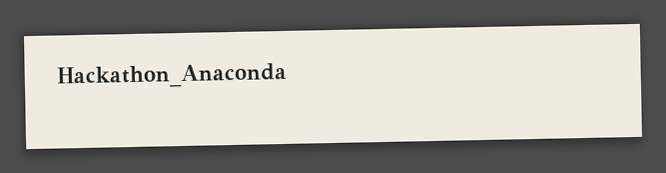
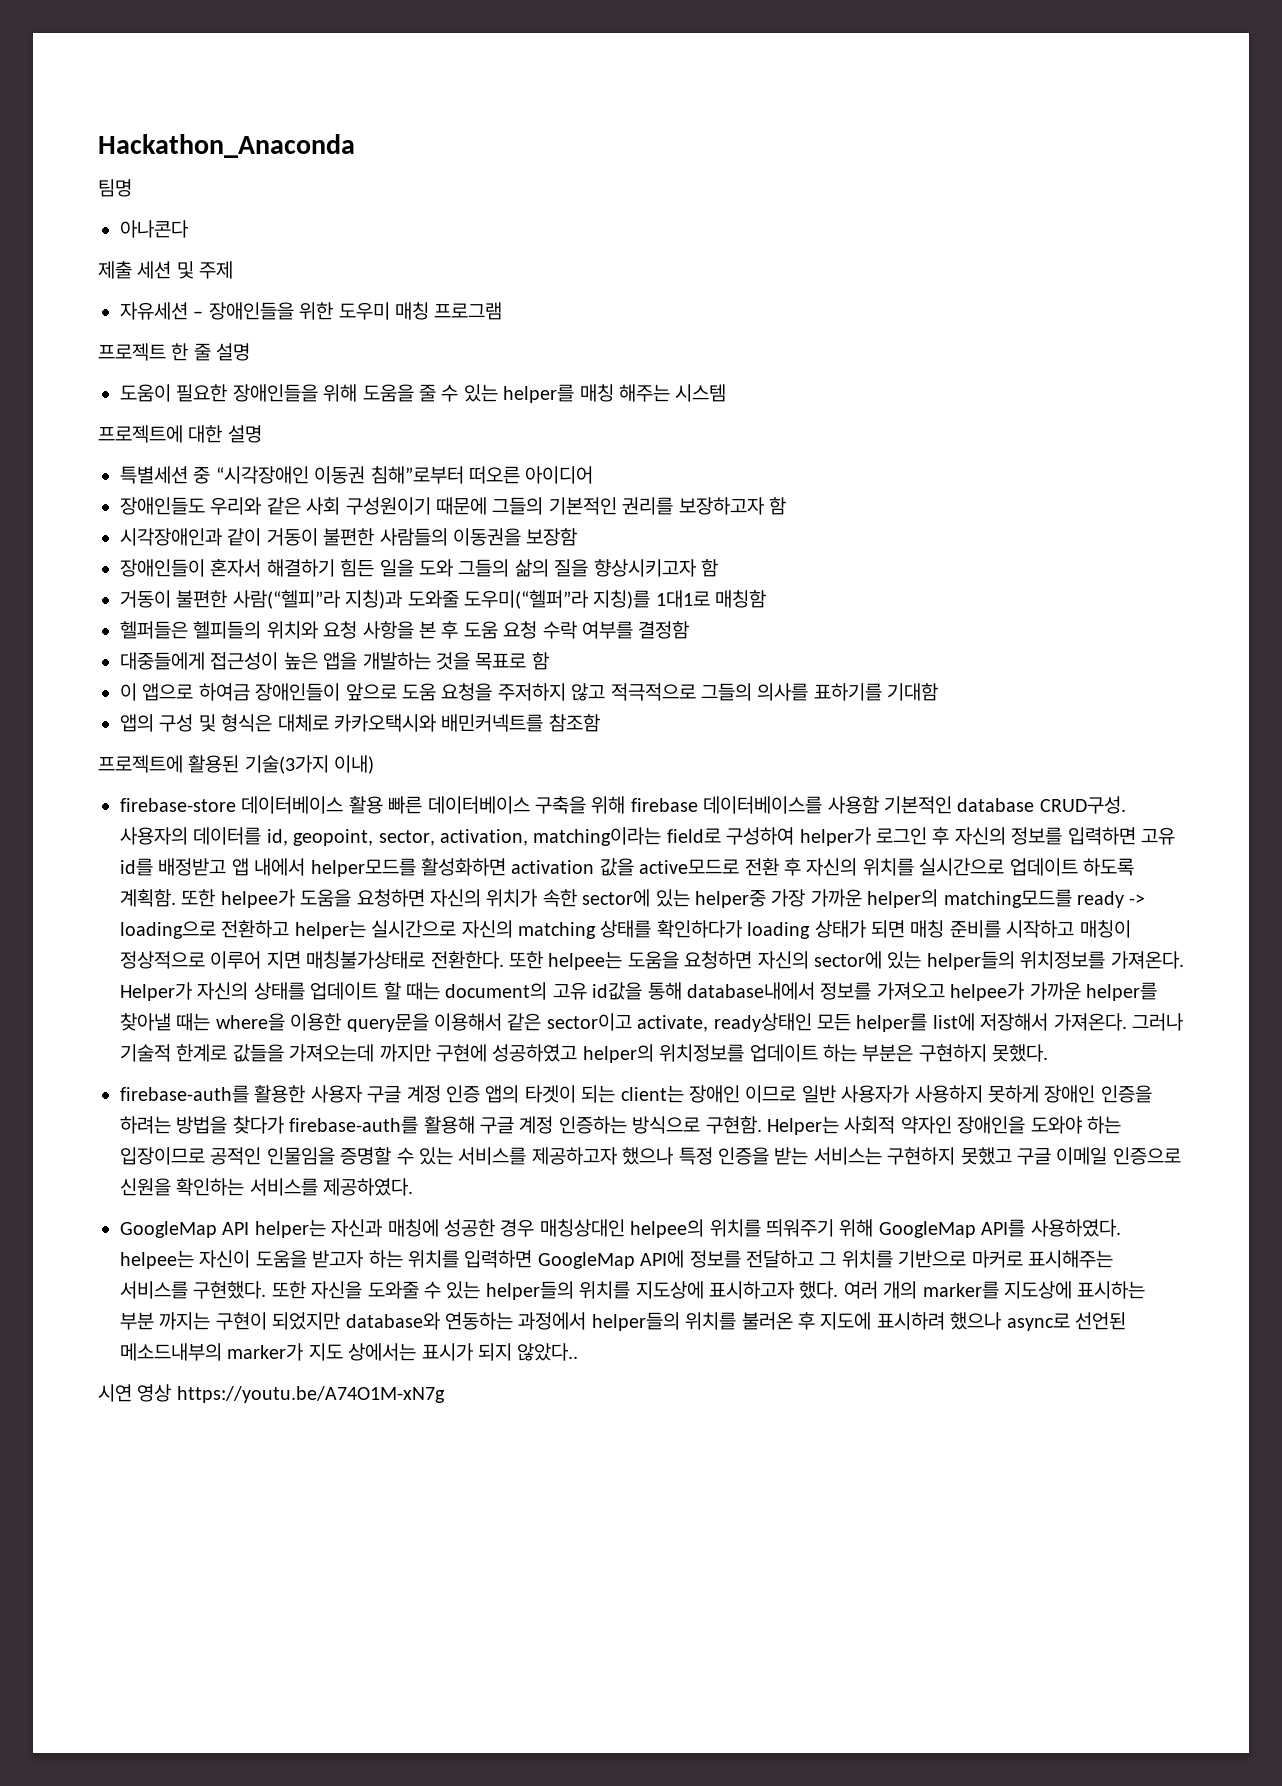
+ 팀명
+ 아나콘다
+ 제출 세션 및 주제
+ 자유세션 – 장애인들을 위한 도우미 매칭 프로그램
+ 프로젝트 한 줄 설명
+ 도움이 필요한 장애인들을 위해 도움을 줄 수 있는 helper를 매칭 해주는 시스템
+ 프로젝트에 대한 설명
+ 특별세션 중 “시각장애인 이동권 침해”로부터 떠오른 아이디어
+ 장애인들도 우리와 같은 사회 구성원이기 때문에 그들의 기본적인 권리를 보장하고자 함
+ 시각장애인과 같이 거동이 불편한 사람들의 이동권을 보장함
+ 장애인들이 혼자서 해결하기 힘든 일을 도와 그들의 삶의 질을 향상시키고자 함
+ 거동이 불편한 사람(“헬피”라 지칭)과 도와줄 도우미(“헬퍼”라 지칭)를 1대1로 매칭함
+ 헬퍼들은 헬피들의 위치와 요청 사항을 본 후 도움 요청 수락 여부를 결정함
+ 대중들에게 접근성이 높은 앱을 개발하는 것을 목표로 함
+ 이 앱으로 하여금 장애인들이 앞으로 도움 요청을 주저하지 않고 적극적으로 그들의 의사를 표하기를 기대함
+ 앱의 구성 및 형식은 대체로 카카오택시와 배민커넥트를 참조함
+ 프로젝트에 활용된 기술(3가지 이내)
+ firebase-store 데이터베이스 활용 빠른 데이터베이스 구축을 위해 firebase 데이터베이스를 사용함 기본적인 database CRUD구성. 사용자의 데이터를 id, geopoint, sector, activation, matching이라는 field로 구성하여 helper가 로그인 후 자신의 정보를 입력하면 고유 id를 배정받고 앱 내에서 helper모드를 활성화하면 activation 값을 active모드로 전환 후 자신의 위치를 실시간으로 업데이트 하도록 계획함. 또한 helpee가 도움을 요청하면 자신의 위치가 속한 sector에 있는 helper중 가장 가까운 helper의 matching모드를 ready -> loading으로 전환하고 helper는 실시간으로 자신의 matching 상태를 확인하다가 loading 상태가 되면 매칭 준비를 시작하고 매칭이 정상적으로 이루어 지면 매칭불가상태로 전환한다. 또한 helpee는 도움을 요청하면 자신의 sector에 있는 helper들의 위치정보를 가져온다. Helper가 자신의 상태를 업데이트 할 때는 document의 고유 id값을 통해 database내에서 정보를 가져오고 helpee가 가까운 helper를 찾아낼 때는 where을 이용한 query문을 이용해서 같은 sector이고 activate, ready상태인 모든 helper를 list에 저장해서 가져온다. 그러나 기술적 한계로 값들을 가져오는데 까지만 구현에 성공하였고 helper의 위치정보를 업데이트 하는 부분은 구현하지 못했다.
+ firebase-auth를 활용한 사용자 구글 계정 인증 앱의 타겟이 되는 client는 장애인 이므로 일반 사용자가 사용하지 못하게 장애인 인증을 하려는 방법을 찾다가 firebase-auth를 활용해 구글 계정 인증하는 방식으로 구현함. Helper는 사회적 약자인 장애인을 도와야 하는 입장이므로 공적인 인물임을 증명할 수 있는 서비스를 제공하고자 했으나 특정 인증을 받는 서비스는 구현하지 못했고 구글 이메일 인증으로 신원을 확인하는 서비스를 제공하였다.
+ GoogleMap API helper는 자신과 매칭에 성공한 경우 매칭상대인 helpee의 위치를 띄워주기 위해 GoogleMap API를 사용하였다. helpee는 자신이 도움을 받고자 하는 위치를 입력하면 GoogleMap API에 정보를 전달하고 그 위치를 기반으로 마커로 표시해주는 서비스를 구현했다. 또한 자신을 도와줄 수 있는 helper들의 위치를 지도상에 표시하고자 했다. 여러 개의 marker를 지도상에 표시하는 부분 까지는 구현이 되었지만 database와 연동하는 과정에서 helper들의 위치를 불러온 후 지도에 표시하려 했으나 async로 선언된 메소드내부의 marker가 지도 상에서는 표시가 되지 않았다..
+ 시연 영상 https://youtu.be/A74O1M-xN7g

